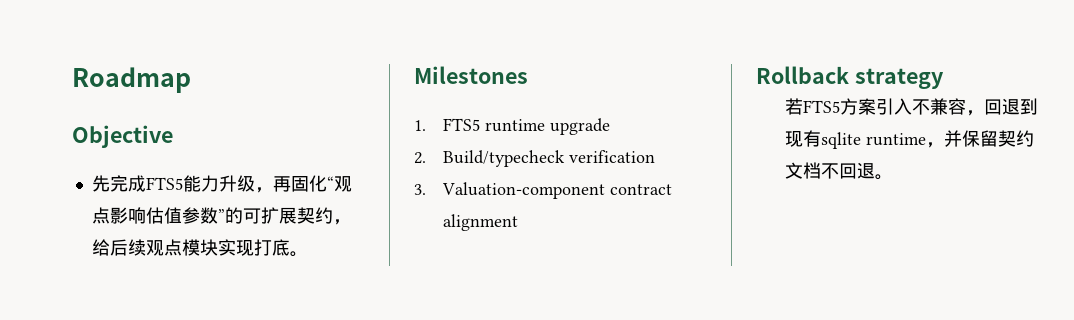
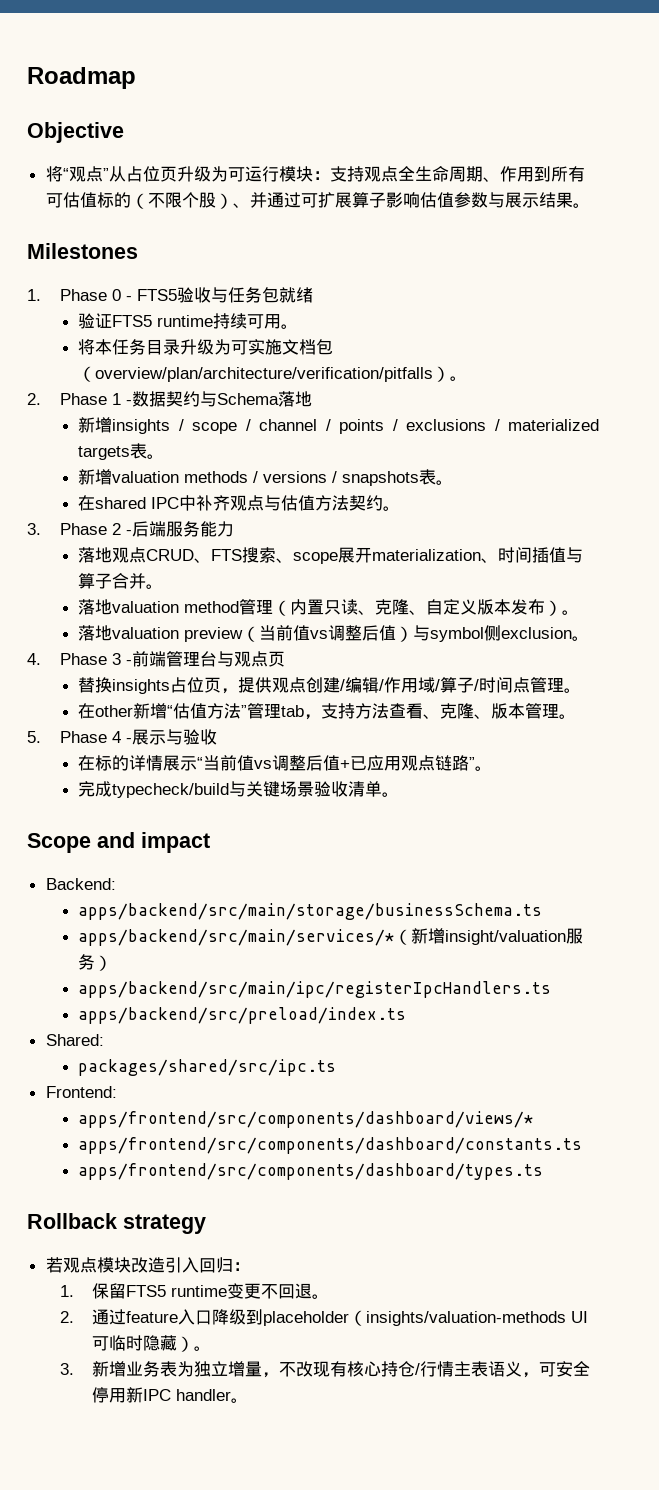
- 先完成FTS5能力升级，再固化“观点影响估值参数”的可扩展契约，给后续观点模块实现打底。
+ 将“观点”从占位页升级为可运行模块：支持观点全生命周期、作用到所有可估值标的（不限个股）、并通过可扩展算子影响估值参数与展示结果。
  Milestones
- 1. FTS5 runtime upgrade
- 2. Build/typecheck verification
- 3. Valuation-component contract alignment
+ 1. Phase 0 - FTS5验收与任务包就绪
+ 验证FTS5 runtime持续可用。
+ 将本任务目录升级为可实施文档包（overview/plan/architecture/verification/pitfalls）。
+ 2. Phase 1 -数据契约与Schema落地
+ 新增insights / scope / channel / points / exclusions / materialized targets表。
+ 新增valuation methods / versions / snapshots表。
+ 在shared IPC中补齐观点与估值方法契约。
+ 3. Phase 2 -后端服务能力
+ 落地观点CRUD、FTS搜索、scope展开materialization、时间插值与算子合并。
+ 落地valuation method管理（内置只读、克隆、自定义版本发布）。
+ 落地valuation preview（当前值vs调整后值）与symbol侧exclusion。
+ 4. Phase 3 -前端管理台与观点页
+ 替换insights占位页，提供观点创建/编辑/作用域/算子/时间点管理。
+ 在other新增“估值方法”管理tab，支持方法查看、克隆、版本管理。
+ 5. Phase 4 -展示与验收
+ 在标的详情展示“当前值vs调整后值+已应用观点链路”。
+ 完成typecheck/build与关键场景验收清单。
+ Scope and impact
+ Backend:
+ apps/backend/src/main/storage/businessSchema.ts
+ apps/backend/src/main/services/*（新增insight/valuation服务）
+ apps/backend/src/main/ipc/registerIpcHandlers.ts
+ apps/backend/src/preload/index.ts
+ Shared:
+ packages/shared/src/ipc.ts
+ Frontend:
+ apps/frontend/src/components/dashboard/views/*
+ apps/frontend/src/components/dashboard/constants.ts
+ apps/frontend/src/components/dashboard/types.ts
  Rollback strategy
- 若FTS5方案引入不兼容，回退到现有sqlite runtime，并保留契约文档不回退。
+ 若观点模块改造引入回归：
+ 1.保留FTS5 runtime变更不回退。
+ 2.通过feature入口降级到placeholder（insights/valuation-methods UI可临时隐藏）。
+ 3.新增业务表为独立增量，不改现有核心持仓/行情主表语义，可安全停用新IPC handler。

